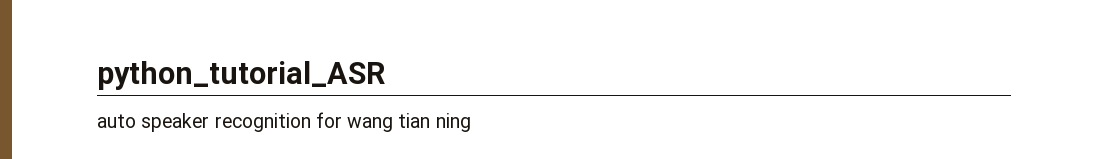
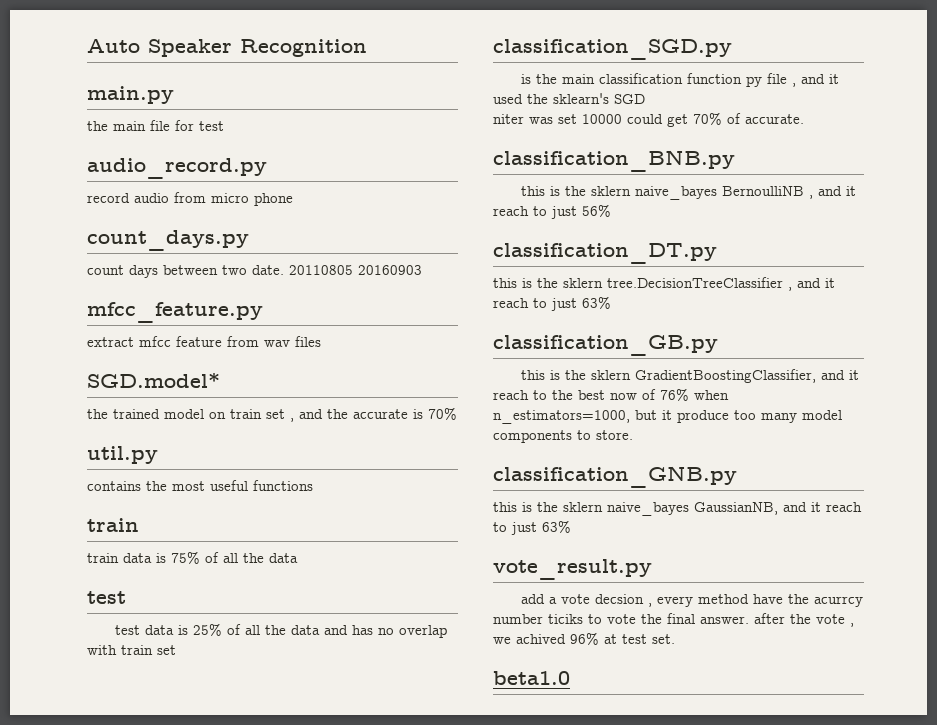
- python_tutorial_ASR
- auto speaker recognition for wang tian ning
+ Auto Speaker Recognition
+ main.py
+ the main file for test
+ audio_record.py
+ record audio from micro phone
+ count_days.py
+ count days between two date. 20110805 20160903
+ mfcc_feature.py
+ extract mfcc feature from wav files
+ SGD.model*
+ the trained model on train set , and the accurate is 70%
+ util.py
+ contains the most useful functions
+ train
+ train data is 75% of all the data
+ test
+ test data is 25% of all the data and has no overlap with train set
+ classification_SGD.py
+ is the main classification function py file , and it used the sklearn's SGD
+ niter was set 10000 could get 70% of accurate.
+ classification_BNB.py
+ this is the sklern naive_bayes BernoulliNB , and it reach to just 56%
+ classification_DT.py
+ this is the sklern tree.DecisionTreeClassifier , and it reach to just 63%
+ classification_GB.py
+ this is the sklern GradientBoostingClassifier, and it reach to the best now of 76% when n_estimators=1000, but it produce too many model components to store.
+ classification_GNB.py
+ this is the sklern naive_bayes GaussianNB, and it reach to just 63%
+ vote_result.py
+ add a vote decsion , every method have the acurrcy number ticiks to vote the final answer. after the vote , we achived 96% at test set.
+ beta1.0

